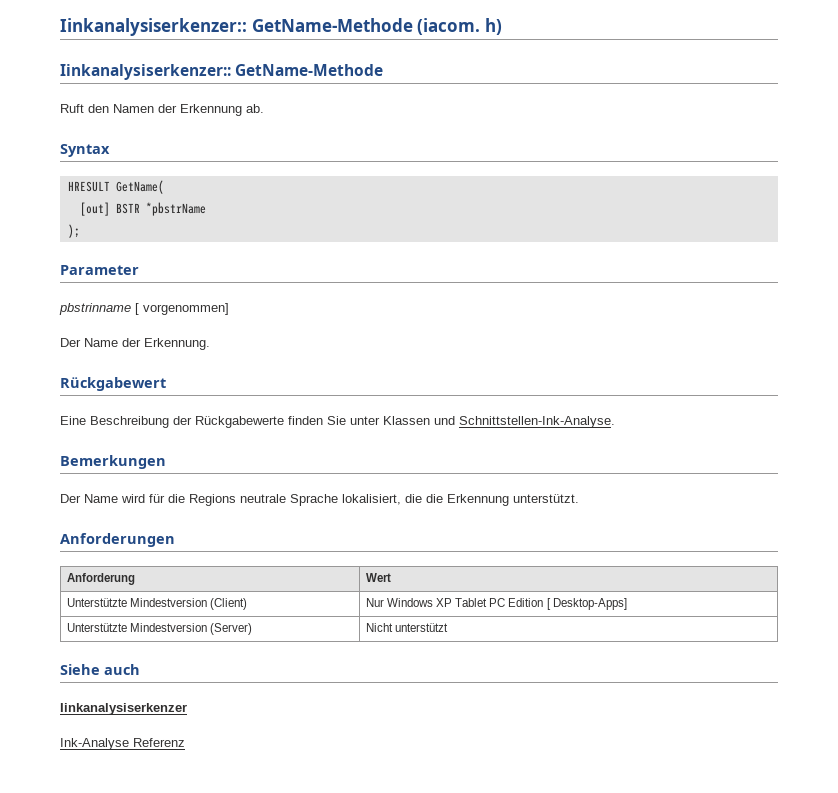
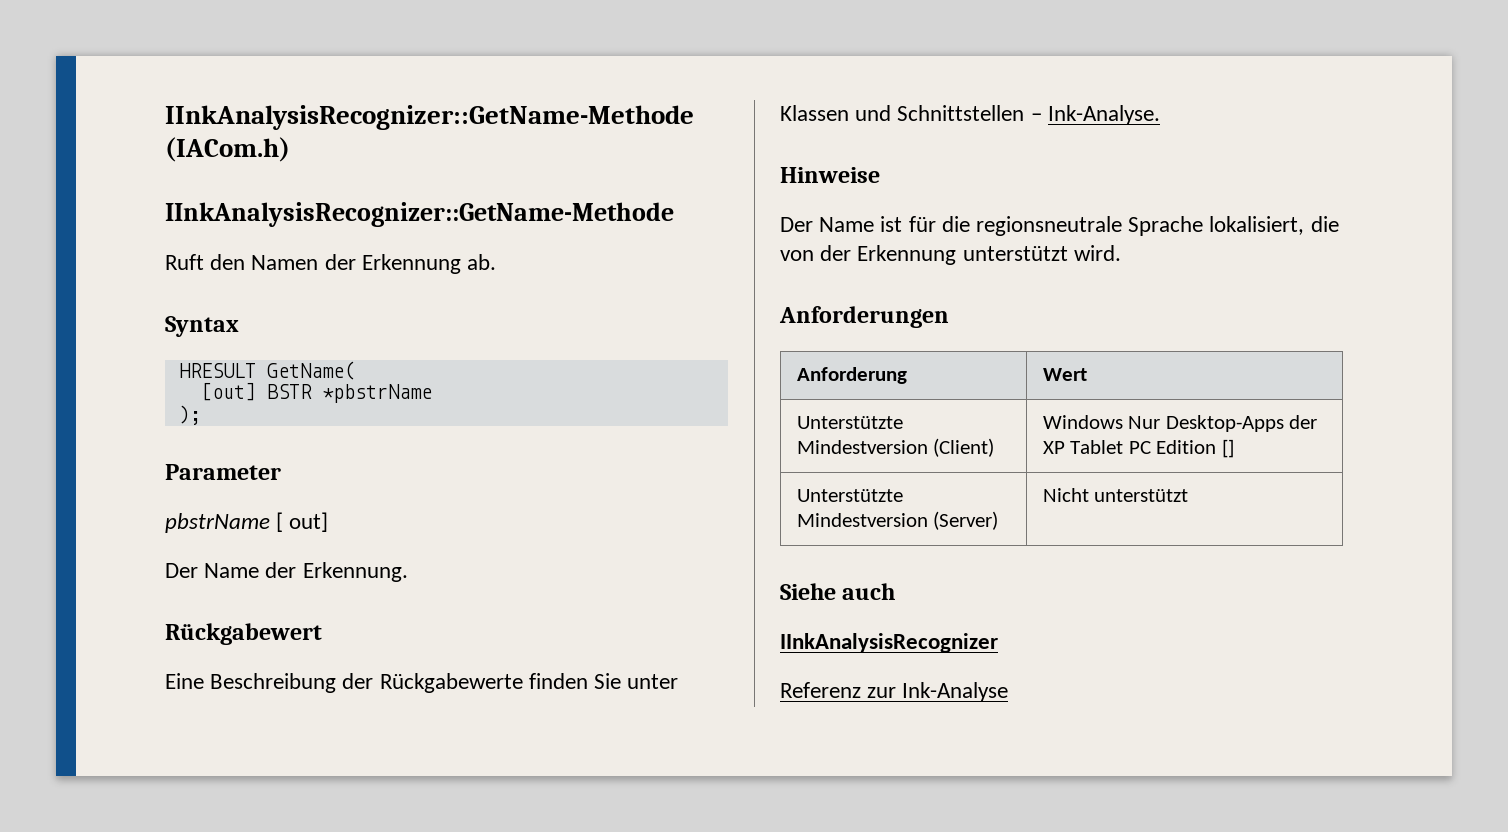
- Iinkanalysiserkenzer:: GetName-Methode (iacom. h)
- Iinkanalysiserkenzer:: GetName-Methode
+ IInkAnalysisRecognizer::GetName-Methode (IACom.h)
+ IInkAnalysisRecognizer::GetName-Methode
- pbstrinname [ vorgenommen]
+ pbstrName [ out]
- Eine Beschreibung der Rückgabewerte finden Sie unter Klassen und Schnittstellen-Ink-Analyse.
- Bemerkungen
- Der Name wird für die Regions neutrale Sprache lokalisiert, die die Erkennung unterstützt.
+ Eine Beschreibung der Rückgabewerte finden Sie unter Klassen und Schnittstellen – Ink-Analyse.
+ Hinweise
+ Der Name ist für die regionsneutrale Sprache lokalisiert, die von der Erkennung unterstützt wird.
- Unterstützte Mindestversion (Client) | Nur Windows XP Tablet PC Edition [ Desktop-Apps]
+ Unterstützte Mindestversion (Client) | Windows Nur Desktop-Apps der XP Tablet PC Edition []
- Iinkanalysiserkenzer
- Ink-Analyse Referenz
+ IInkAnalysisRecognizer
+ Referenz zur Ink-Analyse

